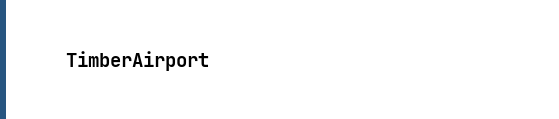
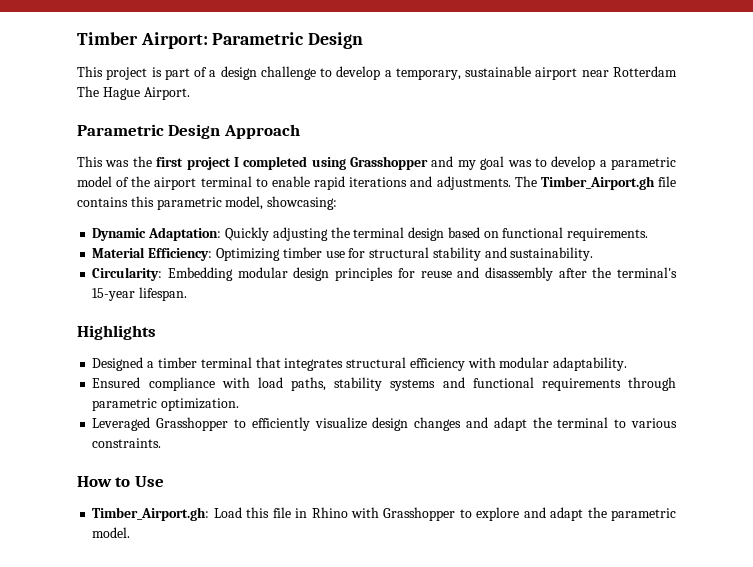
- TimberAirport
+ Timber Airport: Parametric Design
+ This project is part of a design challenge to develop a temporary, sustainable airport near Rotterdam The Hague Airport.
+ Parametric Design Approach
+ This was the first project I completed using Grasshopper and my goal was to develop a parametric model of the airport terminal to enable rapid iterations and adjustments. The Timber_Airport.gh file contains this parametric model, showcasing:
+ Dynamic Adaptation: Quickly adjusting the terminal design based on functional requirements.
+ Material Efficiency: Optimizing timber use for structural stability and sustainability.
+ Circularity: Embedding modular design principles for reuse and disassembly after the terminal's 15-year lifespan.
+ Highlights
+ Designed a timber terminal that integrates structural efficiency with modular adaptability.
+ Ensured compliance with load paths, stability systems and functional requirements through parametric optimization.
+ Leveraged Grasshopper to efficiently visualize design changes and adapt the terminal to various constraints.
+ How to Use
+ Timber_Airport.gh: Load this file in Rhino with Grasshopper to explore and adapt the parametric model.

